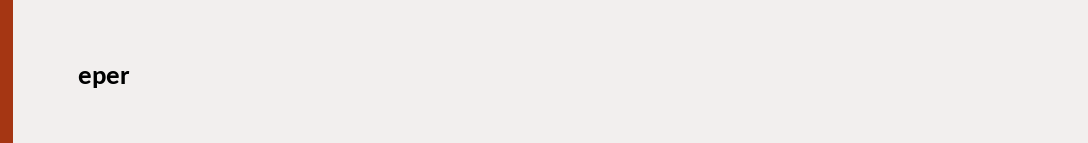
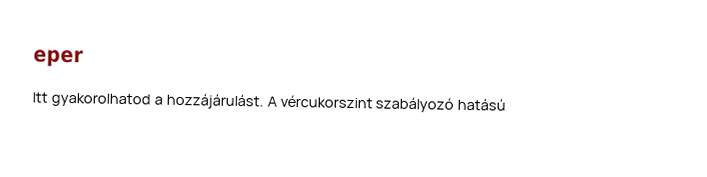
+ Itt gyakorolhatod a hozzájárulást. A vércukorszint szabályozó hatású

